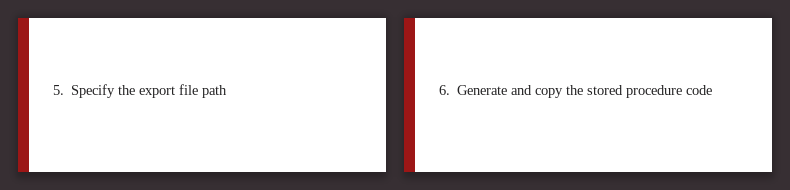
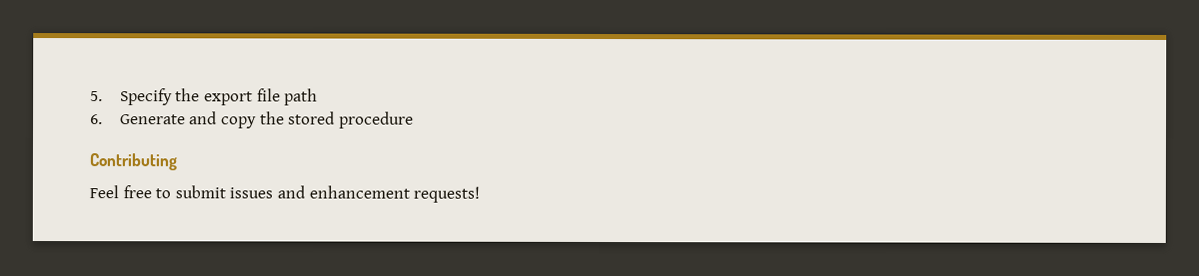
- 6. Generate and copy the stored procedure code
+ 6. Generate and copy the stored procedure
+ Contributing
+ Feel free to submit issues and enhancement requests!

